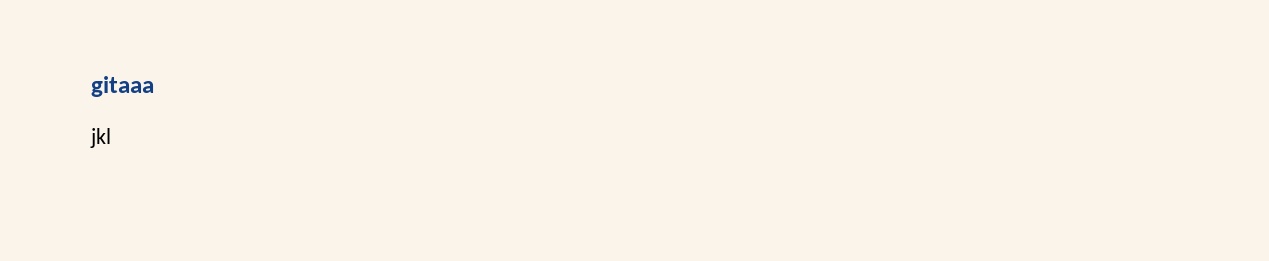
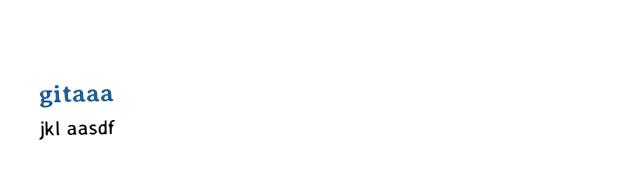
- jkl
+ jkl aasdf

